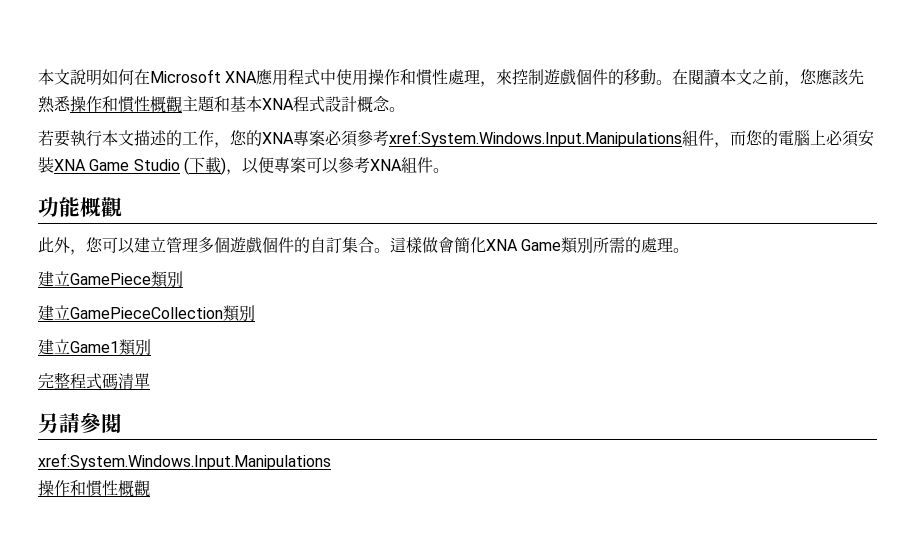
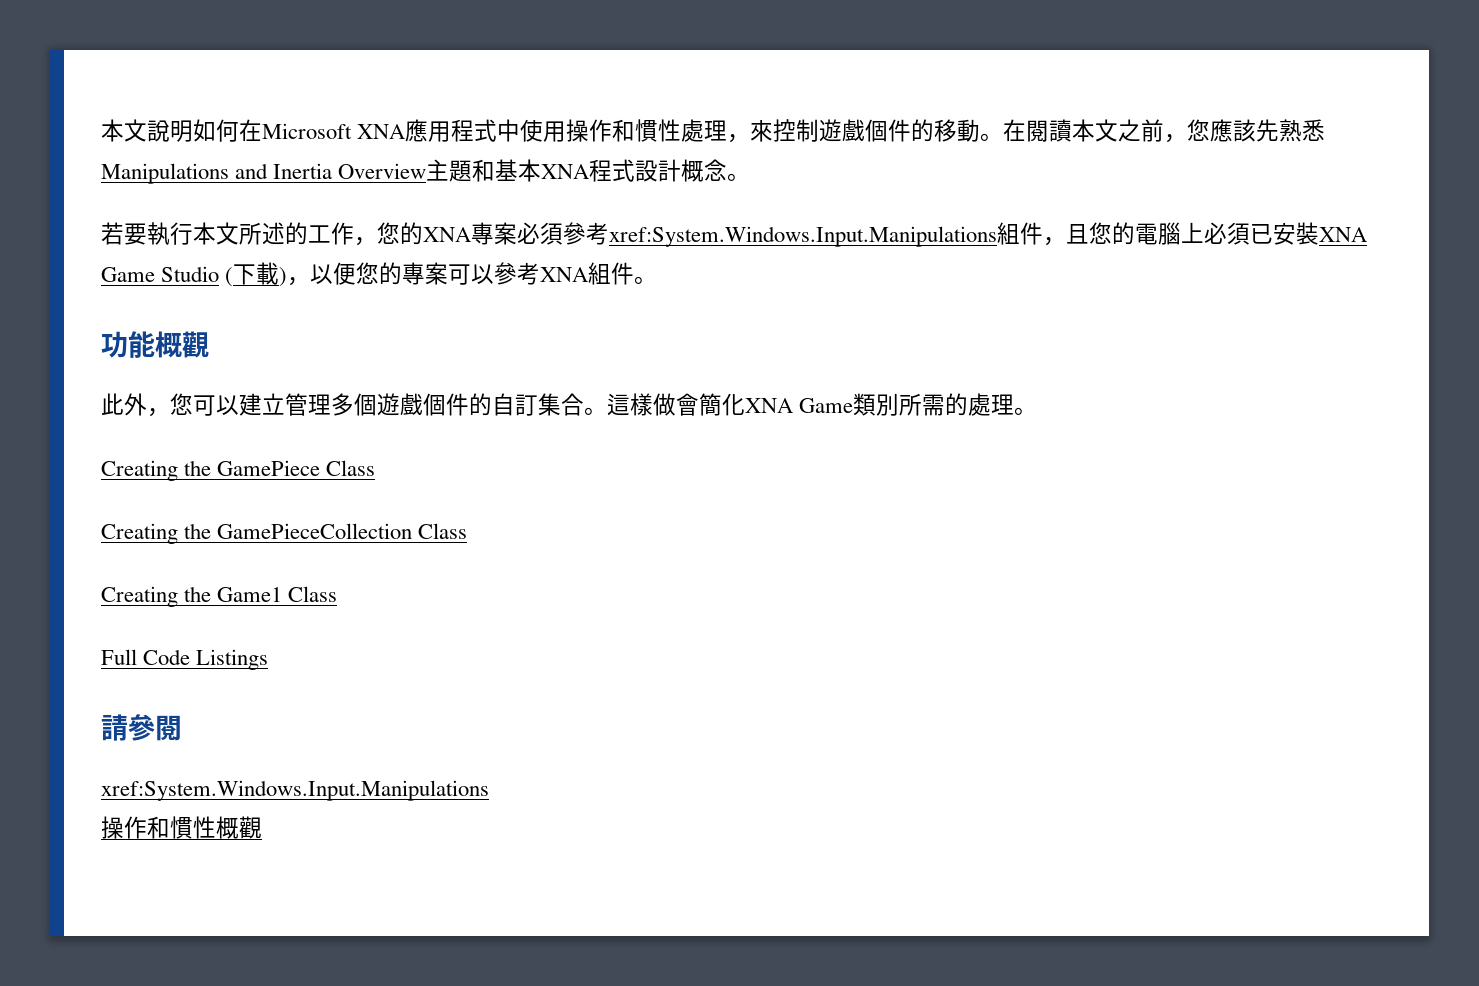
- 在閱讀本文之前，您應該先熟悉操作和慣性概觀主題和基本XNA程式設計概念。
+ 在閱讀本文之前，您應該先熟悉Manipulations and Inertia Overview主題和基本XNA程式設計概念。
- 若要執行本文描述的工作，您的XNA專案必須參考xref:System.Windows.Input.Manipulations組件，而您的電腦上必須安裝XNA Game Studio (下載)，以便專案可以參考XNA組件。
+ 若要執行本文所述的工作，您的XNA專案必須參考xref:System.Windows.Input.Manipulations組件，且您的電腦上必須已安裝XNA Game Studio (下載)，以便您的專案可以參考XNA組件。
- 建立GamePiece類別
- 建立GamePieceCollection類別
- 建立Game1類別
- 完整程式碼清單
- 另請參閱
+ Creating the GamePiece Class
+ Creating the GamePieceCollection Class
+ Creating the Game1 Class
+ Full Code Listings
+ 請參閱

